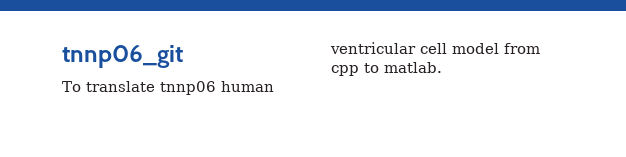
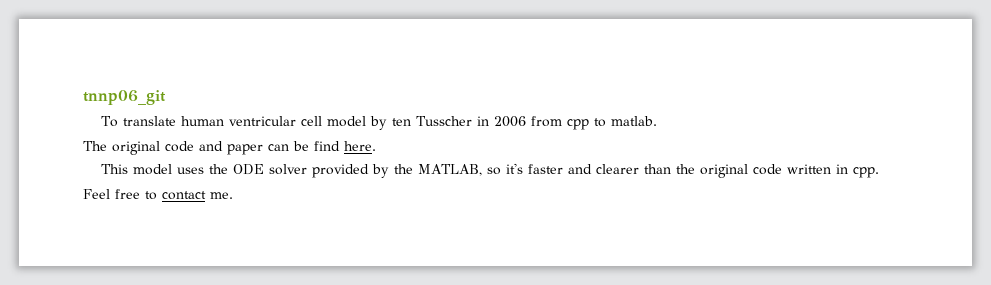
- To translate tnnp06 human ventricular cell model from cpp to matlab.
+ To translate human ventricular cell model by ten Tusscher in 2006 from cpp to matlab.
+ The original code and paper can be find here.
+ This model uses the ODE solver provided by the MATLAB, so it's faster and clearer than the original code written in cpp.
+ Feel free to contact me.

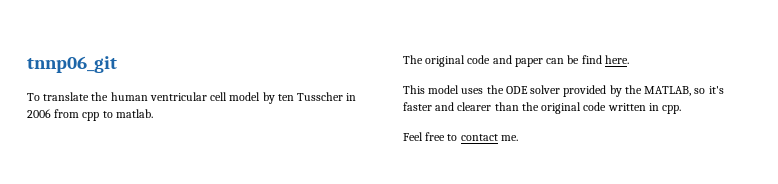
- To translate human ventricular cell model by ten Tusscher in 2006 from cpp to matlab.
+ To translate the human ventricular cell model by ten Tusscher in 2006 from cpp to matlab.

